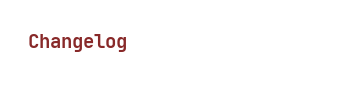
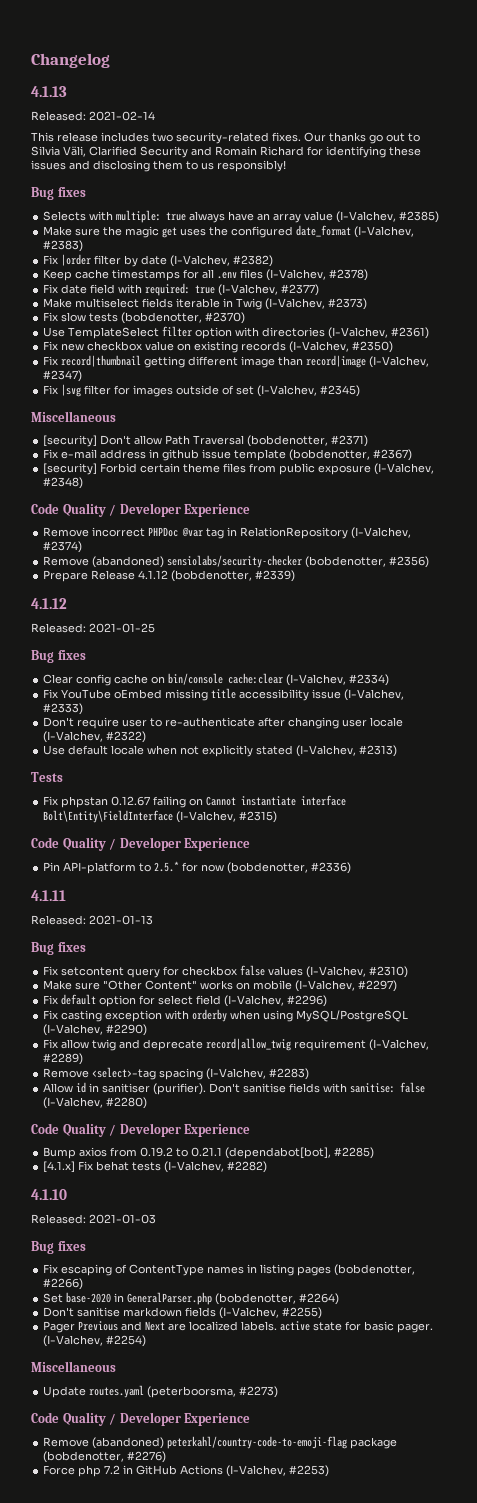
+ 4.1.13
+ Released: 2021-02-14
+ This release includes two security-related fixes. Our thanks go out to Silvia Väli, Clarified Security and Romain Richard for identifying these issues and disclosing them to us responsibly!
+ Bug fixes
+ Selects with multiple: true always have an array value (I-Valchev, #2385)
+ Make sure the magic get uses the configured date_format (I-Valchev, #2383)
+ Fix |order filter by date (I-Valchev, #2382)
+ Keep cache timestamps for all .env files (I-Valchev, #2378)
+ Fix date field with required: true (I-Valchev, #2377)
+ Make multiselect fields iterable in Twig (I-Valchev, #2373)
+ Fix slow tests (bobdenotter, #2370)
+ Use TemplateSelect filter option with directories (I-Valchev, #2361)
+ Fix new checkbox value on existing records (I-Valchev, #2350)
+ Fix record|thumbnail getting different image than record|image (I-Valchev, #2347)
+ Fix |svg filter for images outside of set (I-Valchev, #2345)
+ Miscellaneous
+ [security] Don't allow Path Traversal (bobdenotter, #2371)
+ Fix e-mail address in github issue template (bobdenotter, #2367)
+ [security] Forbid certain theme files from public exposure (I-Valchev, #2348)
+ Code Quality / Developer Experience
+ Remove incorrect PHPDoc @var tag in RelationRepository (I-Valchev, #2374)
+ Remove (abandoned) sensiolabs/security-checker (bobdenotter, #2356)
+ Prepare Release 4.1.12 (bobdenotter, #2339)
+ 4.1.12
+ Released: 2021-01-25
+ Bug fixes
+ Clear config cache on bin/console cache:clear (I-Valchev, #2334)
+ Fix YouTube oEmbed missing title accessibility issue (I-Valchev, #2333)
+ Don't require user to re-authenticate after changing user locale (I-Valchev, #2322)
+ Use default locale when not explicitly stated (I-Valchev, #2313)
+ Tests
+ Fix phpstan 0.12.67 failing on Cannot instantiate interface Bolt\Entity\FieldInterface (I-Valchev, #2315)
+ Code Quality / Developer Experience
+ Pin API-platform to 2.5.* for now (bobdenotter, #2336)
+ 4.1.11
+ Released: 2021-01-13
+ Bug fixes
+ Fix setcontent query for checkbox false values (I-Valchev, #2310)
+ Make sure "Other Content" works on mobile (I-Valchev, #2297)
+ Fix default option for select field (I-Valchev, #2296)
+ Fix casting exception with orderby when using MySQL/PostgreSQL (I-Valchev, #2290)
+ Fix allow twig and deprecate record|allow_twig requirement (I-Valchev, #2289)
+ Remove <select>-tag spacing (I-Valchev, #2283)
+ Allow id in sanitiser (purifier). Don't sanitise fields with sanitise: false (I-Valchev, #2280)
+ Code Quality / Developer Experience
+ Bump axios from 0.19.2 to 0.21.1 (dependabot[bot], #2285)
+ [4.1.x] Fix behat tests (I-Valchev, #2282)
+ 4.1.10
+ Released: 2021-01-03
+ Bug fixes
+ Fix escaping of ContentType names in listing pages (bobdenotter, #2266)
+ Set base-2020 in GeneralParser.php (bobdenotter, #2264)
+ Don't sanitise markdown fields (I-Valchev, #2255)
+ Pager Previous and Next are localized labels. active state for basic pager. (I-Valchev, #2254)
+ Miscellaneous
+ Update routes.yaml (peterboorsma, #2273)
+ Code Quality / Developer Experience
+ Remove (abandoned) peterkahl/country-code-to-emoji-flag package (bobdenotter, #2276)
+ Force php 7.2 in GitHub Actions (I-Valchev, #2253)

